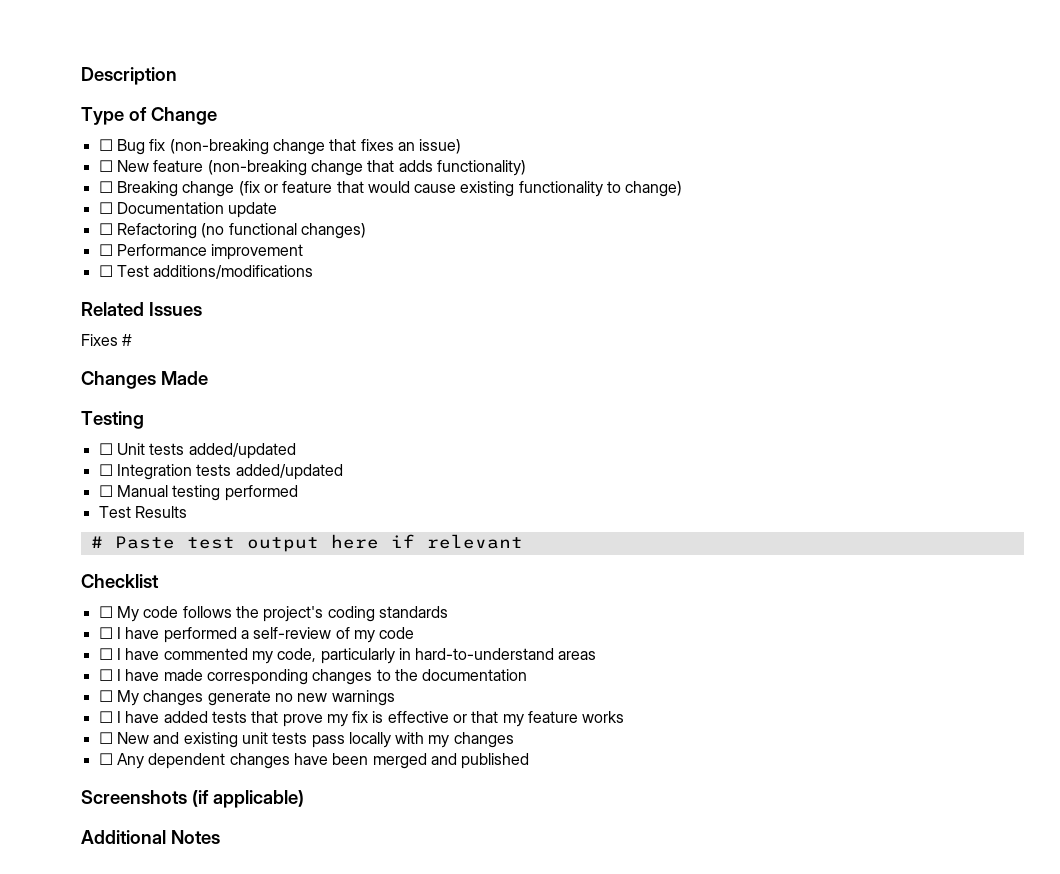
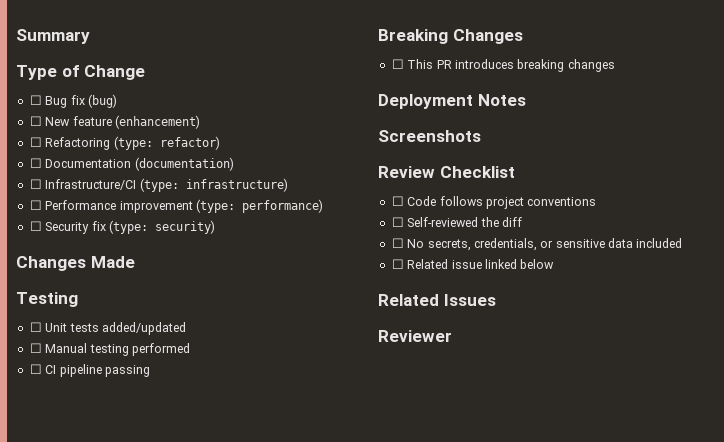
- Description
+ Summary
- ☐ Bug fix (non-breaking change that fixes an issue)
- ☐ New feature (non-breaking change that adds functionality)
- ☐ Breaking change (fix or feature that would cause existing functionality to change)
+ ☐ Bug fix (bug)
+ ☐ New feature (enhancement)
+ ☐ Refactoring (type: refactor)
- ☐ Documentation update
- ☐ Refactoring (no functional changes)
+ ☐ Documentation (documentation)
+ ☐ Infrastructure/CI (type: infrastructure)
- ☐ Performance improvement
- ☐ Test additions/modifications
- Related Issues
- Fixes #
+ ☐ Performance improvement (type: performance)
+ ☐ Security fix (type: security)
- ☐ Integration tests added/updated
- Test Results
- # Paste test output here if relevant
- Checklist
- ☐ My code follows the project's coding standards
- ☐ I have performed a self-review of my code
- ☐ I have commented my code, particularly in hard-to-understand areas
- ☐ I have made corresponding changes to the documentation
- ☐ My changes generate no new warnings
- ☐ I have added tests that prove my fix is effective or that my feature works
- ☐ New and existing unit tests pass locally with my changes
- ☐ Any dependent changes have been merged and published
- Screenshots (if applicable)
- Additional Notes
+ ☐ CI pipeline passing
+ Breaking Changes
+ ☐ This PR introduces breaking changes
+ Deployment Notes
+ Screenshots
+ Review Checklist
+ ☐ Code follows project conventions
+ ☐ Self-reviewed the diff
+ ☐ No secrets, credentials, or sensitive data included
+ ☐ Related issue linked below
+ Related Issues
+ Reviewer

